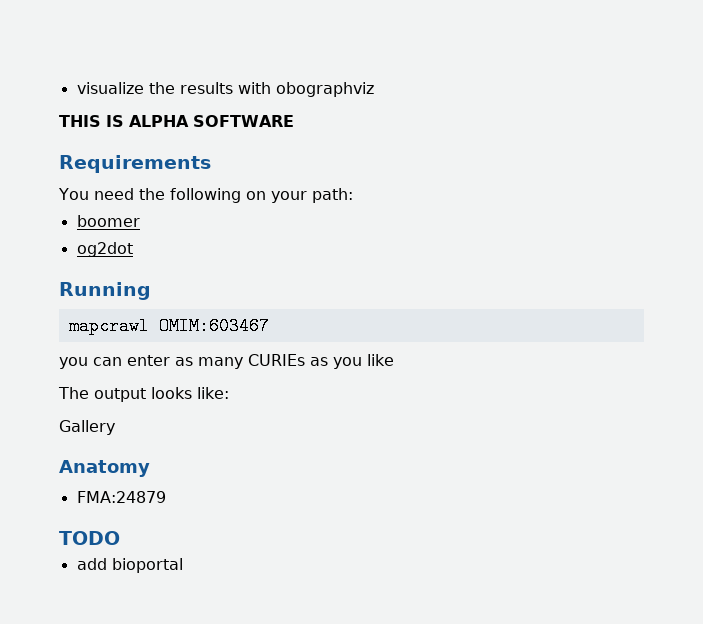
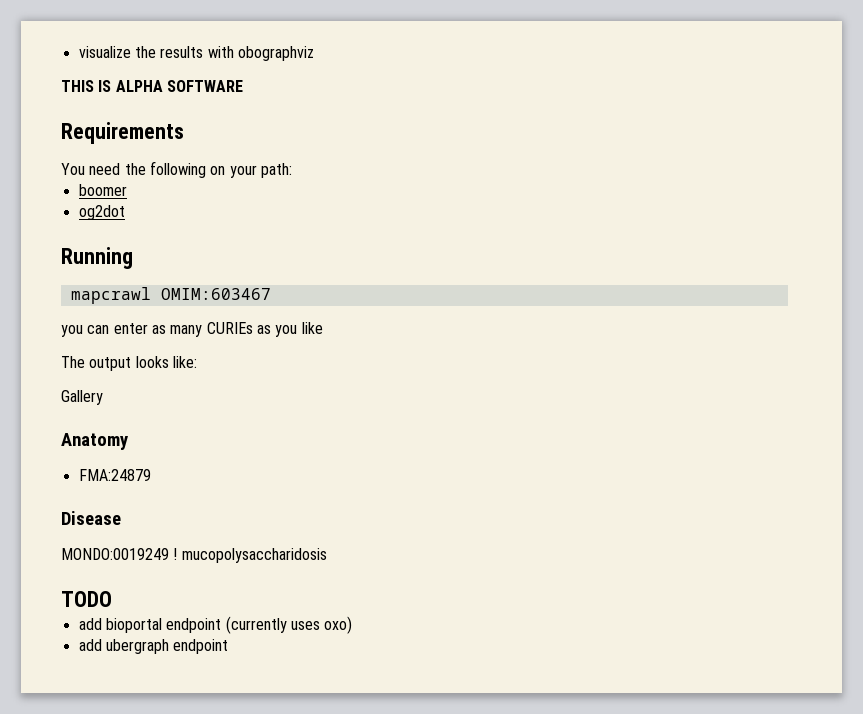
+ Disease
+ MONDO:0019249 ! mucopolysaccharidosis
- add bioportal
+ add bioportal endpoint (currently uses oxo)
+ add ubergraph endpoint

